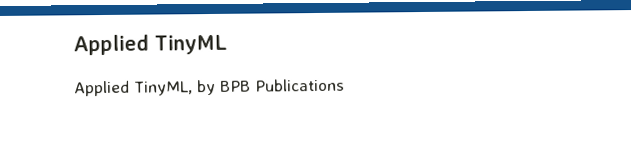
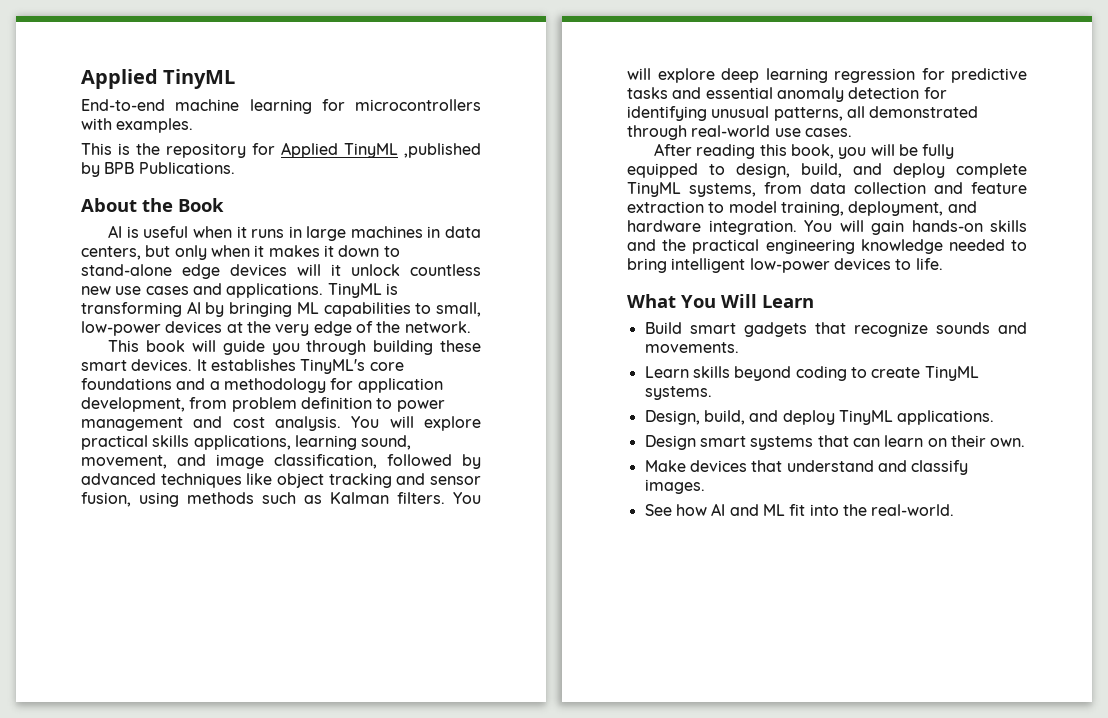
- Applied TinyML, by BPB Publications
+ End-to-end machine learning for microcontrollers with examples.
+ This is the repository for Applied TinyML ,published by BPB Publications.
+ About the Book
+ AI is useful when it runs in large machines in data centers, but only when it makes it down to stand-alone edge devices will it unlock countless new use cases and applications. TinyML is transforming AI by bringing ML capabilities to small, low-power devices at the very edge of the network.
+ This book will guide you through building these smart devices. It establishes TinyML's core foundations and a methodology for application development, from problem definition to power management and cost analysis. You will explore practical skills applications, learning sound, movement, and image classification, followed by advanced techniques like object tracking and sensor fusion, using methods such as Kalman filters. You will explore deep learning regression for predictive tasks and essential anomaly detection for identifying unusual patterns, all demonstrated through real-world use cases.
+ After reading this book, you will be fully equipped to design, build, and deploy complete TinyML systems, from data collection and feature extraction to model training, deployment, and hardware integration. You will gain hands-on skills and the practical engineering knowledge needed to bring intelligent low-power devices to life.
+ What You Will Learn
+ Build smart gadgets that recognize sounds and movements.
+ Learn skills beyond coding to create TinyML systems.
+ Design, build, and deploy TinyML applications.
+ Design smart systems that can learn on their own.
+ Make devices that understand and classify images.
+ See how AI and ML fit into the real-world.

